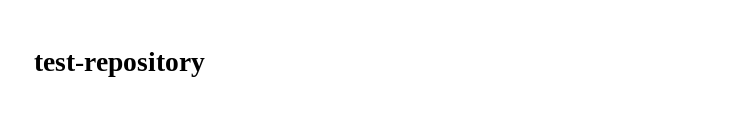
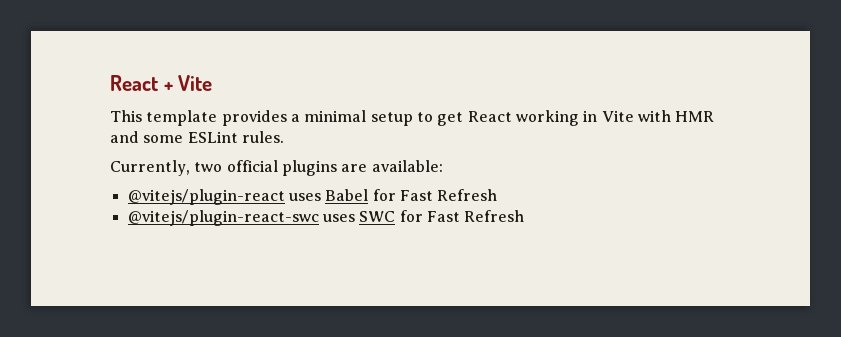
- test-repository
+ React + Vite
+ This template provides a minimal setup to get React working in Vite with HMR and some ESLint rules.
+ Currently, two official plugins are available:
+ @vitejs/plugin-react uses Babel for Fast Refresh
+ @vitejs/plugin-react-swc uses SWC for Fast Refresh

